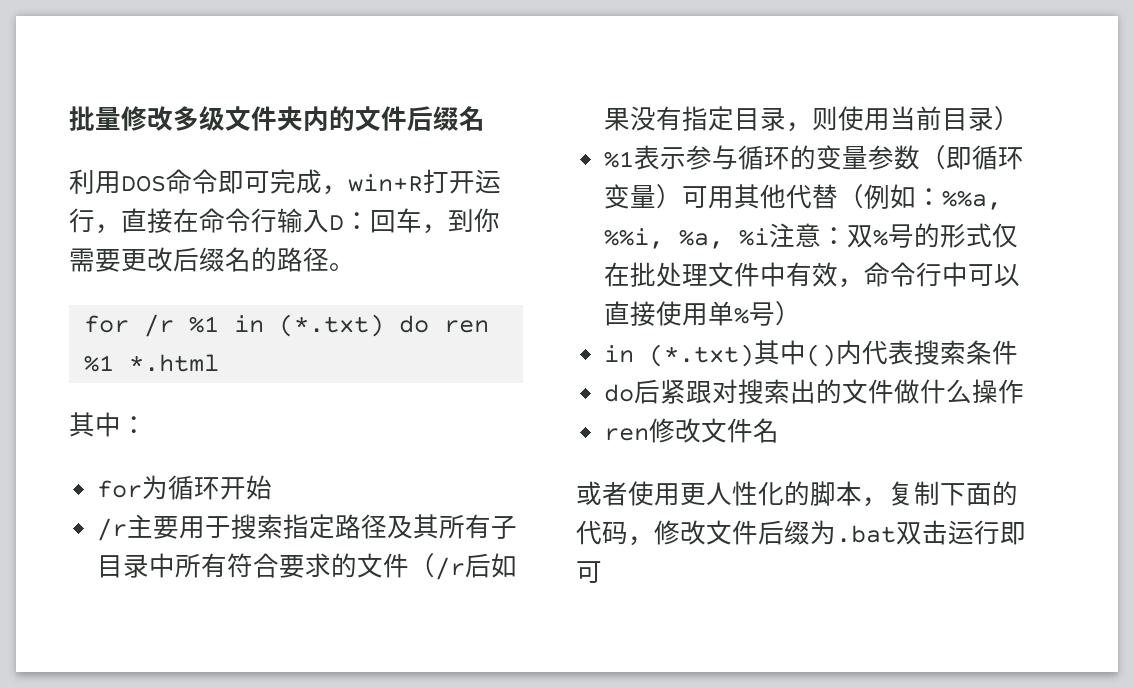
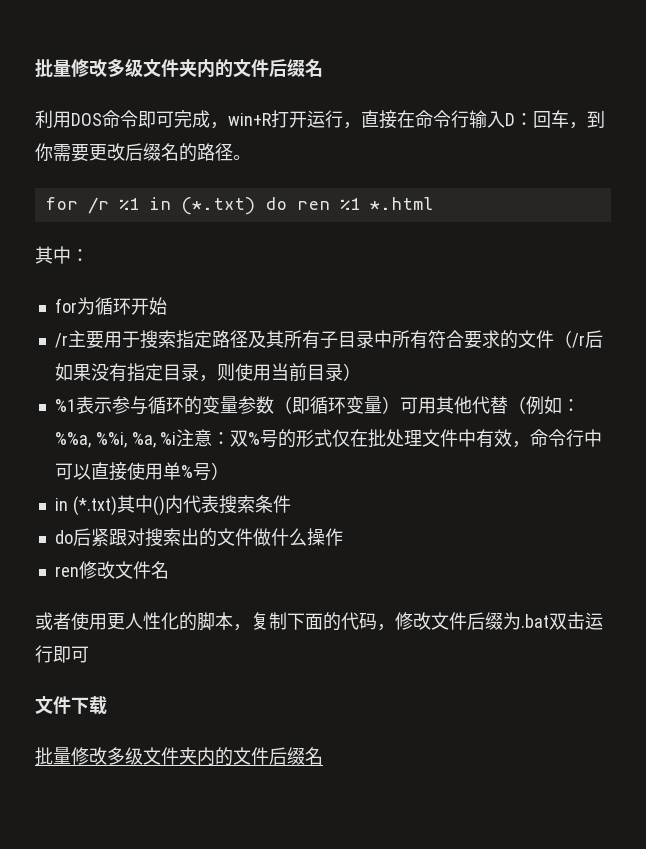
+ 文件下载
+ 批量修改多级文件夹内的文件后缀名

